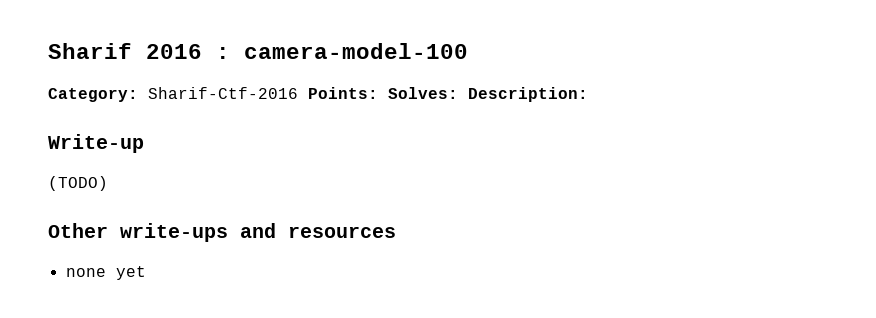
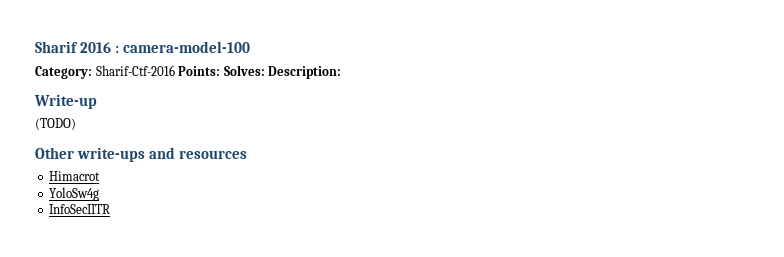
- none yet
+ Himacrot
+ YoloSw4g
+ InfoSecIITR

